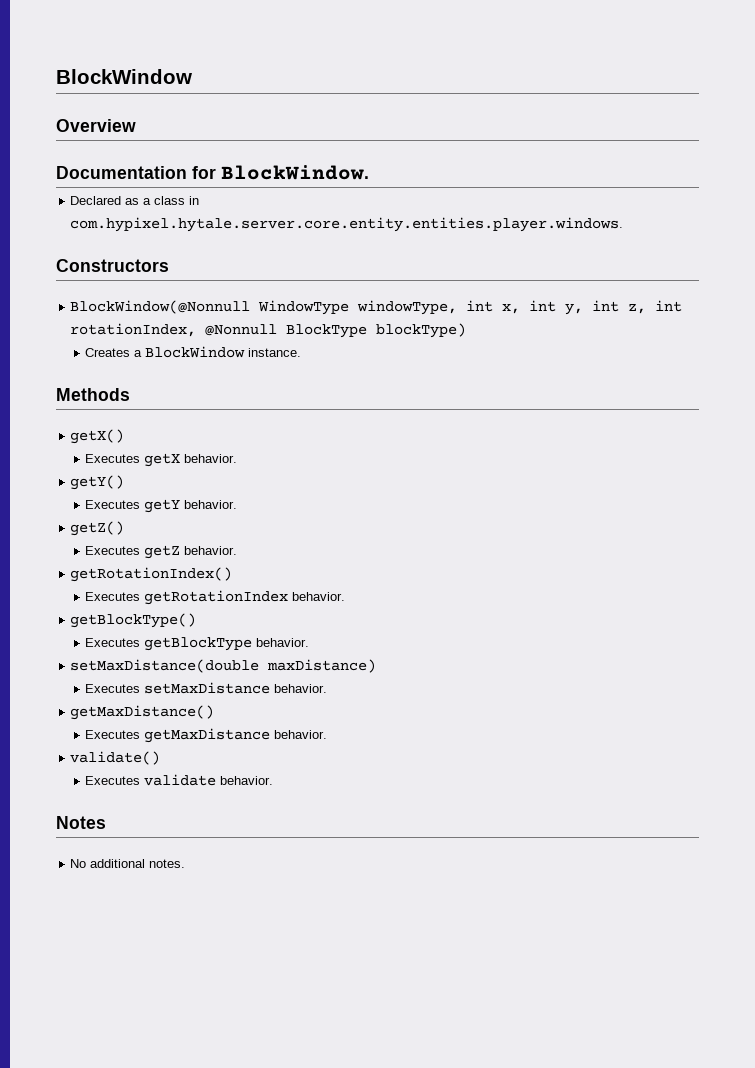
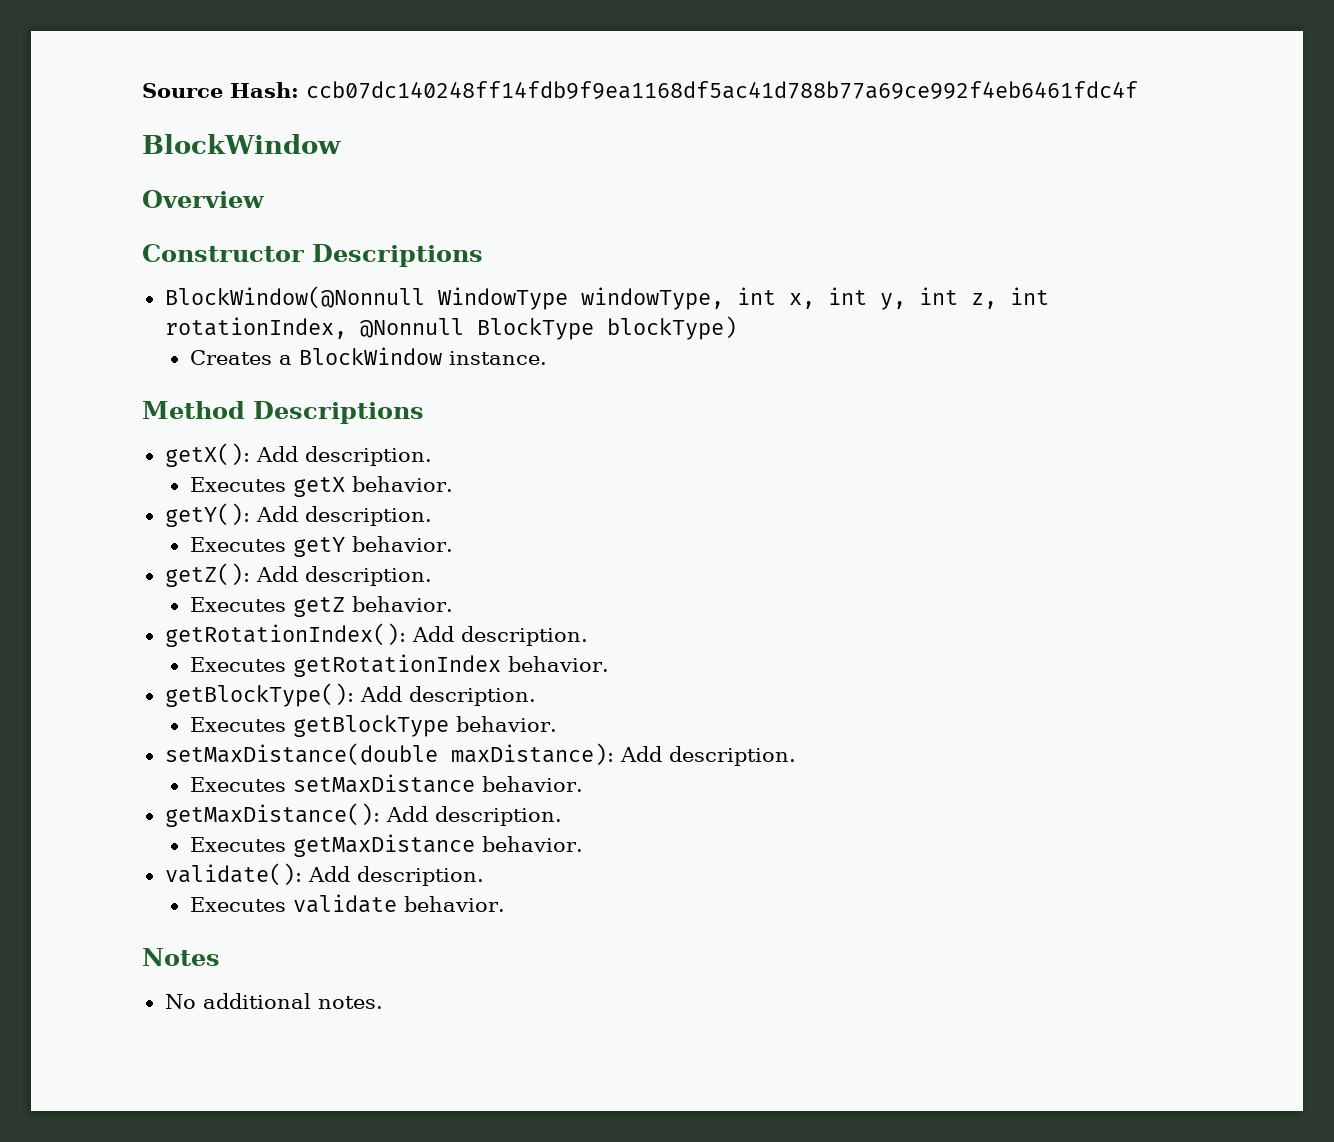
+ Source Hash: ccb07dc140248ff14fdb9f9ea1168df5ac41d788b77a69ce992f4eb6461fdc4f
- Documentation for BlockWindow.
- Declared as a class in com.hypixel.hytale.server.core.entity.entities.player.windows.
- Constructors
+ Constructor Descriptions
- Methods
- getX()
+ Method Descriptions
+ getX(): Add description.
- getY()
+ getY(): Add description.
- getZ()
+ getZ(): Add description.
- getRotationIndex()
+ getRotationIndex(): Add description.
- getBlockType()
+ getBlockType(): Add description.
- setMaxDistance(double maxDistance)
+ setMaxDistance(double maxDistance): Add description.
- getMaxDistance()
+ getMaxDistance(): Add description.
- validate()
+ validate(): Add description.

